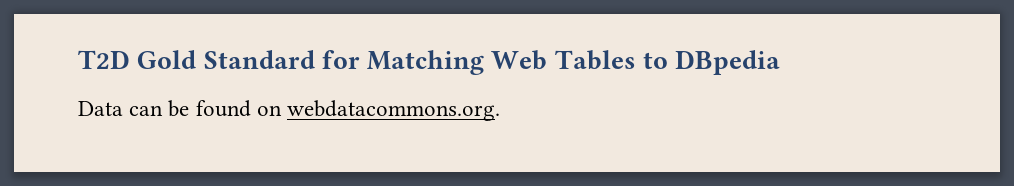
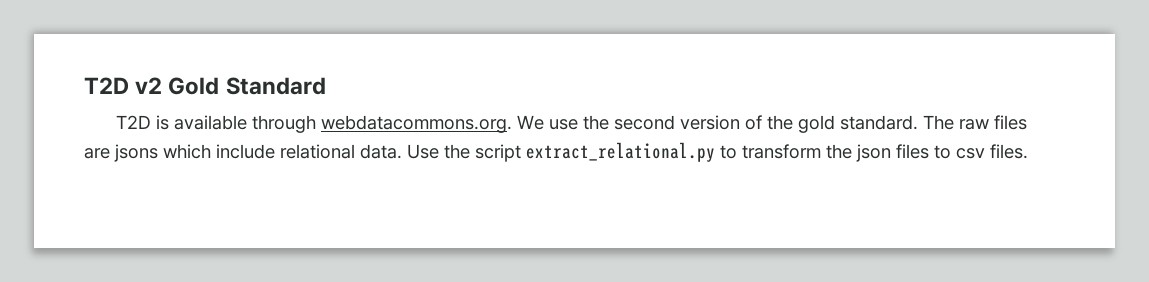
- T2D Gold Standard for Matching Web Tables to DBpedia
- Data can be found on webdatacommons.org.
+ T2D v2 Gold Standard
+ T2D is available through webdatacommons.org. We use the second version of the gold standard. The raw files are jsons which include relational data. Use the script extract_relational.py to transform the json files to csv files.

